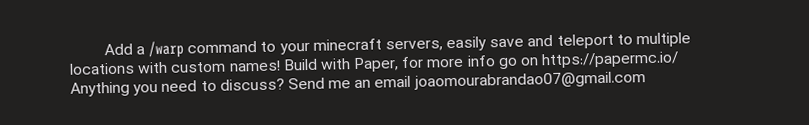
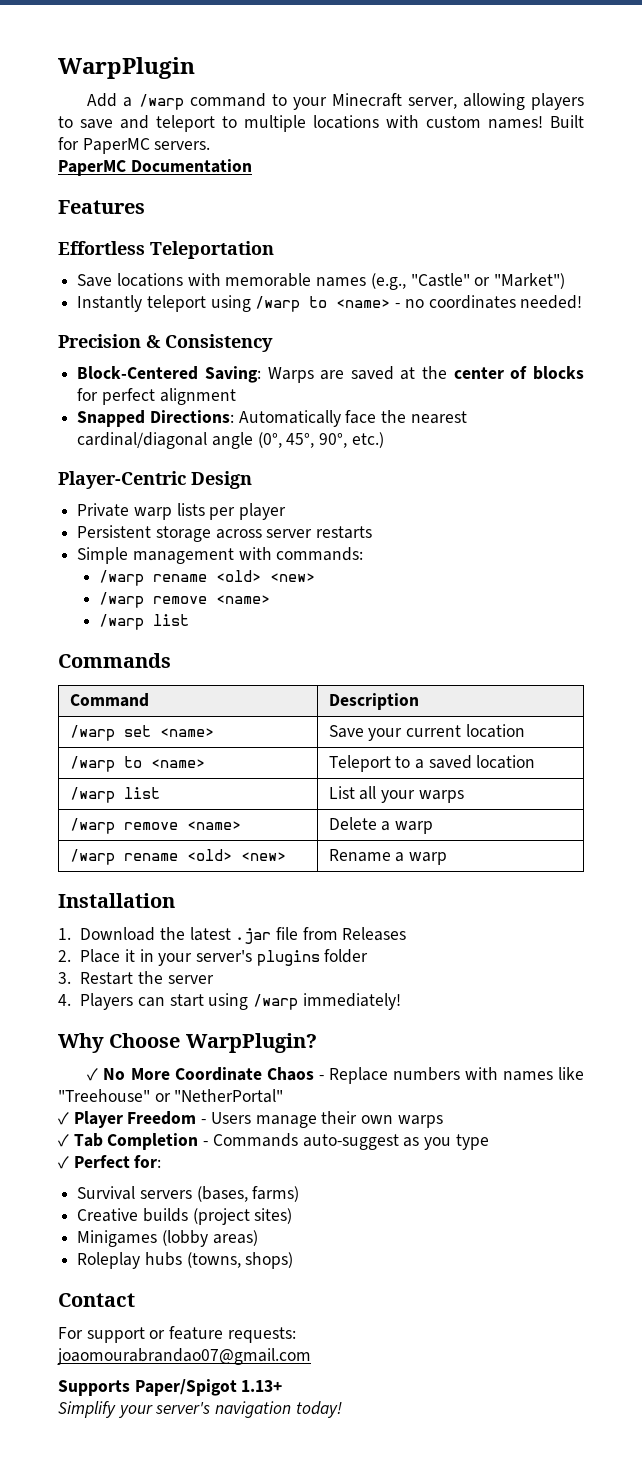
+ WarpPlugin
- Add a /warp command to your minecraft servers, easily save and teleport to multiple locations with custom names!
+ Add a /warp command to your Minecraft server, allowing players to save and teleport to multiple locations with custom names!
- Build with Paper, for more info go on https://papermc.io/ Anything you need to discuss? Send me an email joaomourabrandao07@gmail.com
+ Built for PaperMC servers.
+ PaperMC Documentation
+ Features
+ Effortless Teleportation
+ Save locations with memorable names (e.g., "Castle" or "Market")
+ Instantly teleport using /warp to <name> - no coordinates needed!
+ Precision & Consistency
+ Block-Centered Saving: Warps are saved at the center of blocks for perfect alignment
+ Snapped Directions: Automatically face the nearest cardinal/diagonal angle (0°, 45°, 90°, etc.)
+ Player-Centric Design
+ Private warp lists per player
+ Persistent storage across server restarts
+ Simple management with commands:
+ /warp rename <old> <new>
+ /warp remove <name>
+ /warp list
+ Commands
+ Command | Description
+ /warp set <name> | Save your current location
+ /warp to <name> | Teleport to a saved location
+ /warp list | List all your warps
+ /warp remove <name> | Delete a warp
+ /warp rename <old> <new> | Rename a warp
+ Installation
+ 1. Download the latest .jar file from Releases
+ 2. Place it in your server's plugins folder
+ 3. Restart the server
+ 4. Players can start using /warp immediately!
+ Why Choose WarpPlugin?
+ ✓ No More Coordinate Chaos - Replace numbers with names like "Treehouse" or "NetherPortal"
+ ✓ Player Freedom - Users manage their own warps
+ ✓ Tab Completion - Commands auto-suggest as you type
+ ✓ Perfect for:
+ Survival servers (bases, farms)
+ Creative builds (project sites)
+ Minigames (lobby areas)
+ Roleplay hubs (towns, shops)
+ Contact
+ For support or feature requests:
+ joaomourabrandao07@gmail.com
+ Supports Paper/Spigot 1.13+
+ Simplify your server's navigation today!

